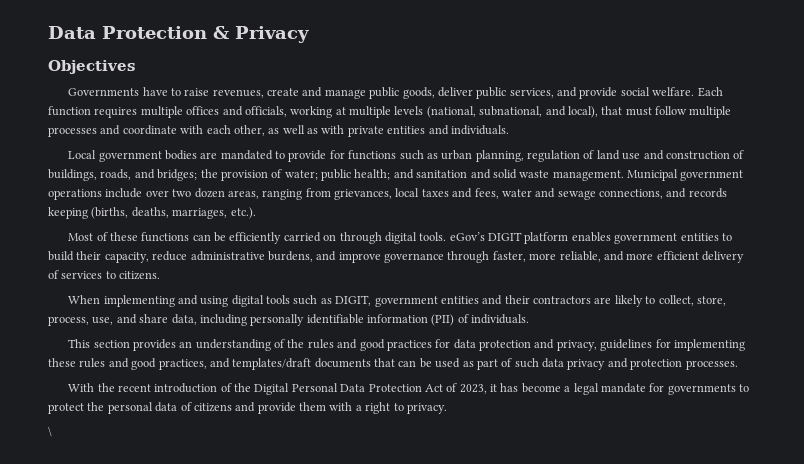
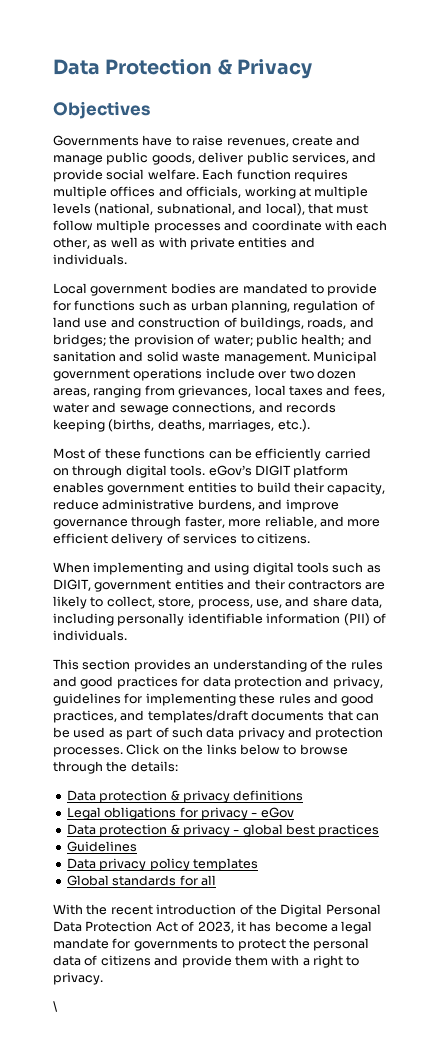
+ Click on the links below to browse through the details:
+ Data protection & privacy definitions
+ Legal obligations for privacy - eGov
+ Data protection & privacy - global best practices
+ Guidelines
+ Data privacy policy templates
+ Global standards for all

